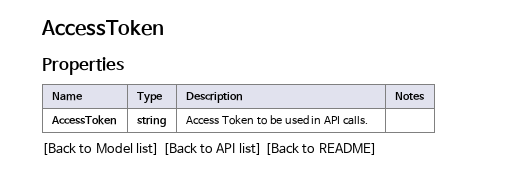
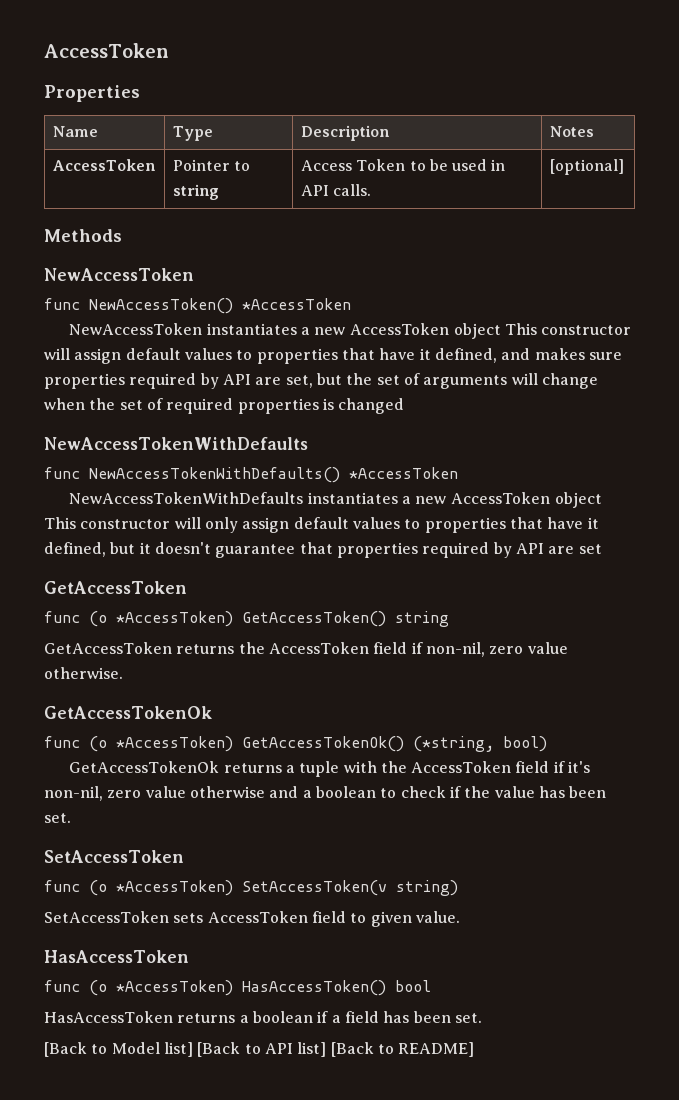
- AccessToken | string | Access Token to be used in API calls. |
+ AccessToken | Pointer to string | Access Token to be used in API calls. | [optional]
+ Methods
+ NewAccessToken
+ func NewAccessToken() *AccessToken
+ NewAccessToken instantiates a new AccessToken object This constructor will assign default values to properties that have it defined, and makes sure properties required by API are set, but the set of arguments will change when the set of required properties is changed
+ NewAccessTokenWithDefaults
+ func NewAccessTokenWithDefaults() *AccessToken
+ NewAccessTokenWithDefaults instantiates a new AccessToken object This constructor will only assign default values to properties that have it defined, but it doesn't guarantee that properties required by API are set
+ GetAccessToken
+ func (o *AccessToken) GetAccessToken() string
+ GetAccessToken returns the AccessToken field if non-nil, zero value otherwise.
+ GetAccessTokenOk
+ func (o *AccessToken) GetAccessTokenOk() (*string, bool)
+ GetAccessTokenOk returns a tuple with the AccessToken field if it's non-nil, zero value otherwise and a boolean to check if the value has been set.
+ SetAccessToken
+ func (o *AccessToken) SetAccessToken(v string)
+ SetAccessToken sets AccessToken field to given value.
+ HasAccessToken
+ func (o *AccessToken) HasAccessToken() bool
+ HasAccessToken returns a boolean if a field has been set.

